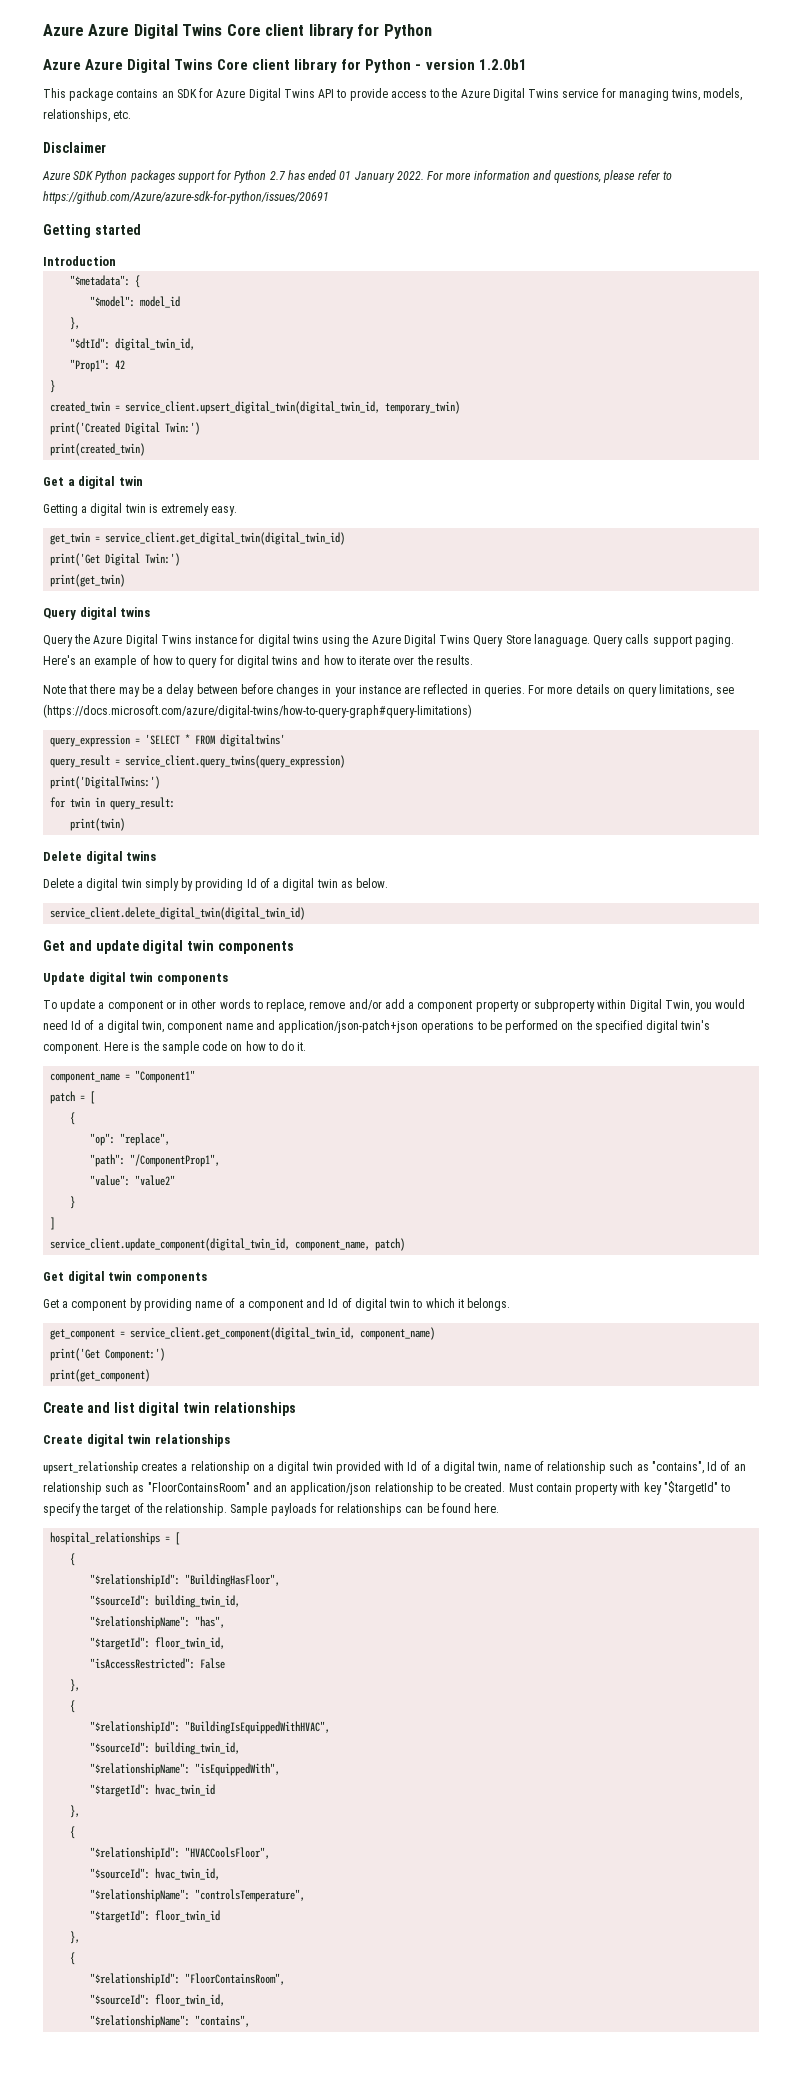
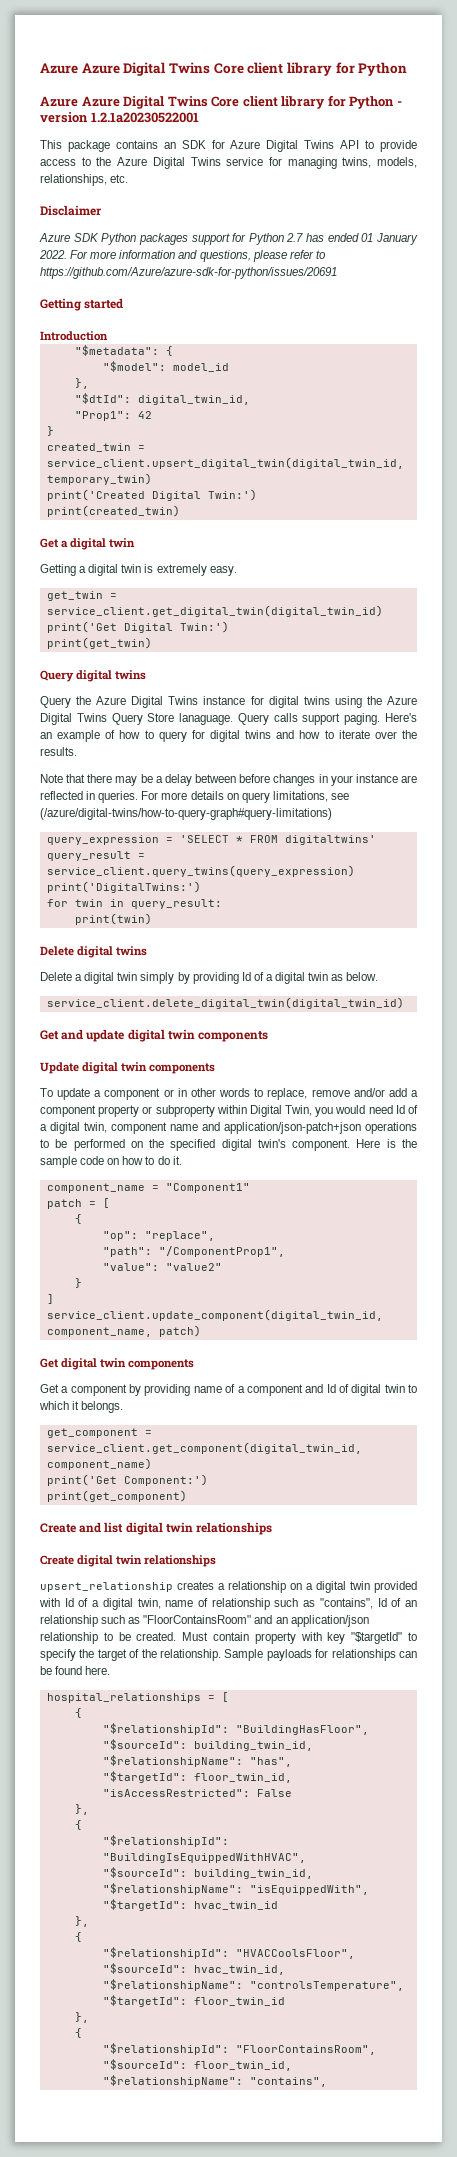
- Azure Azure Digital Twins Core client library for Python - version 1.2.0b1
+ Azure Azure Digital Twins Core client library for Python - version 1.2.1a20230522001
- For more details on query limitations, see (https://docs.microsoft.com/azure/digital-twins/how-to-query-graph#query-limitations)
+ For more details on query limitations, see (/azure/digital-twins/how-to-query-graph#query-limitations)

